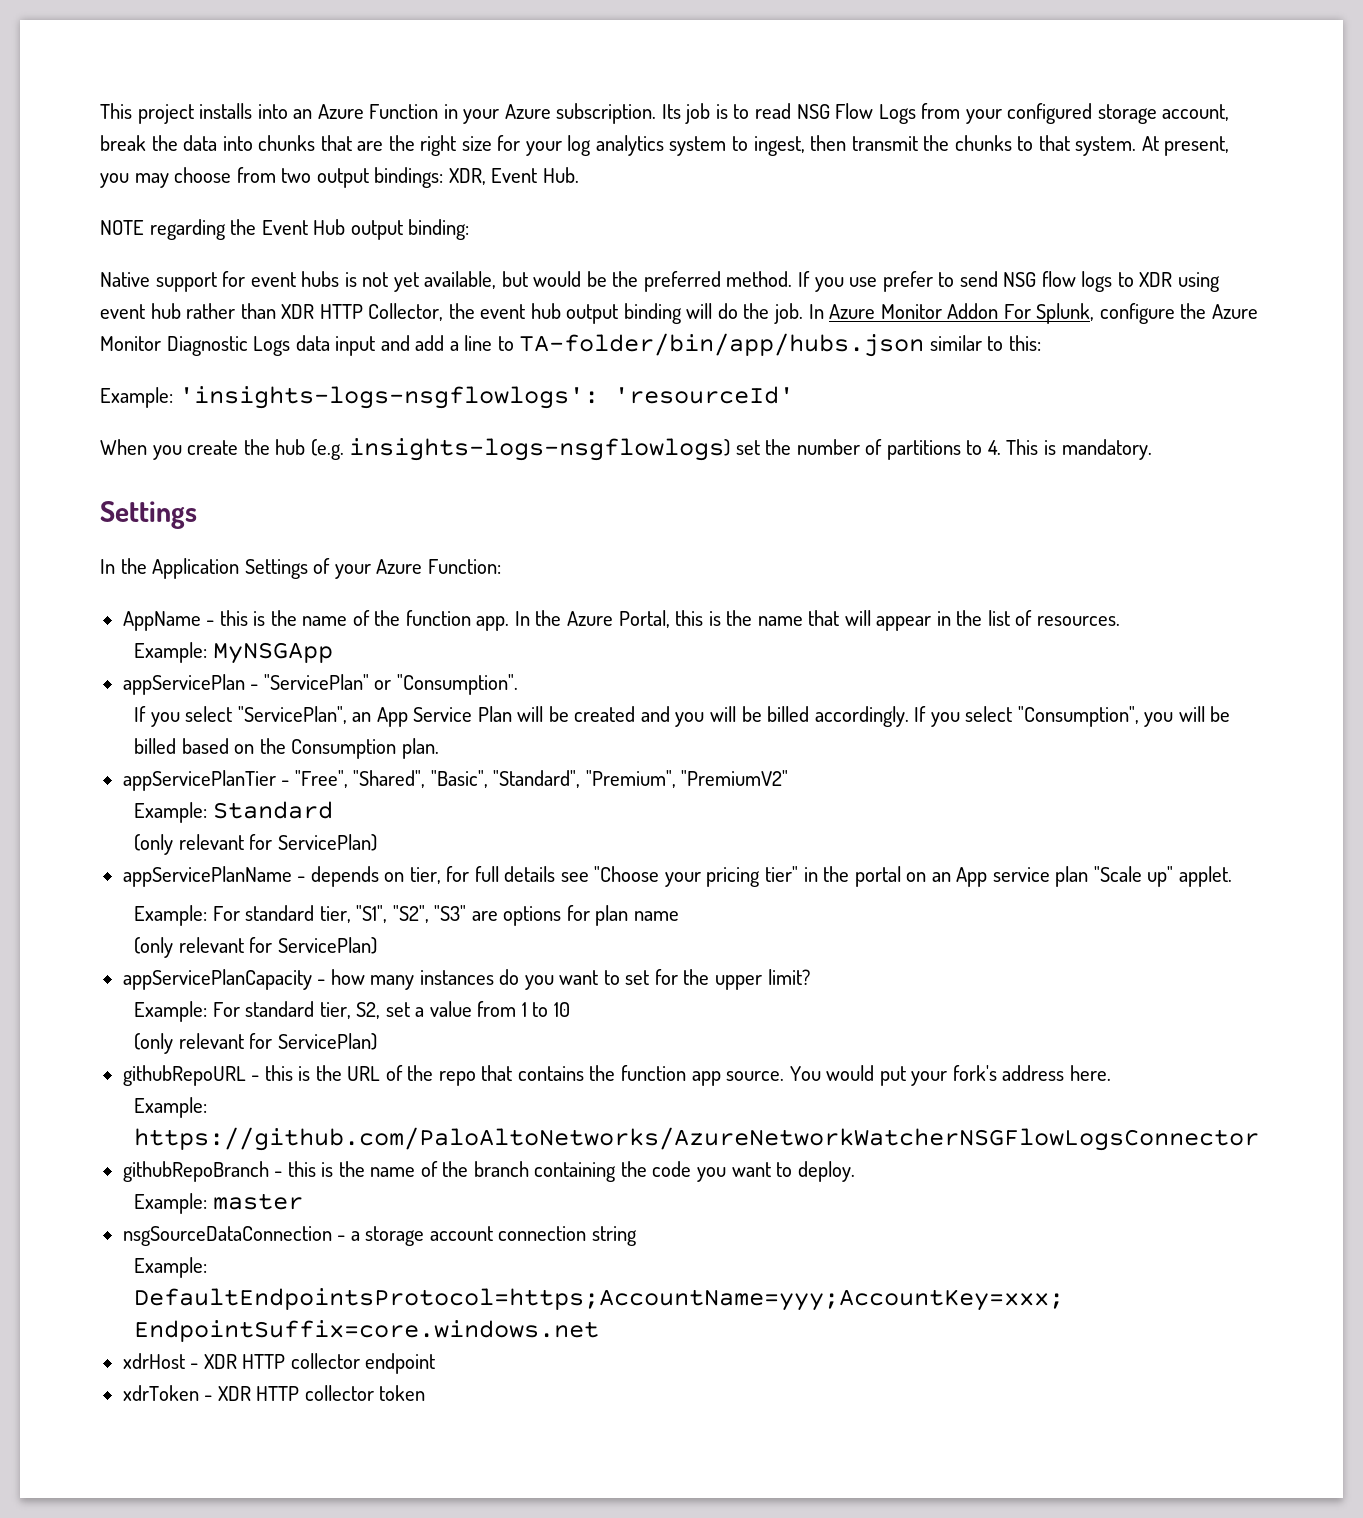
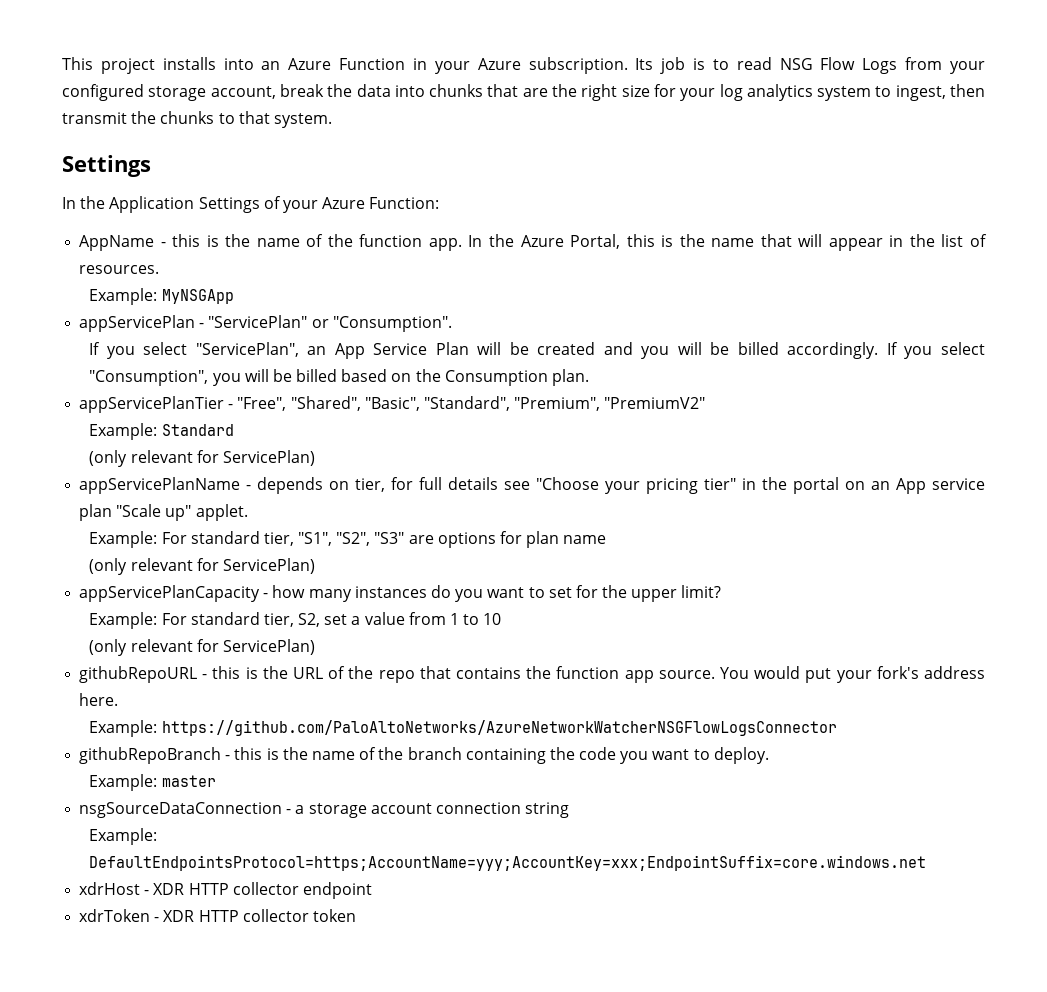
- At present, you may choose from two output bindings: XDR, Event Hub.
- NOTE regarding the Event Hub output binding:
- Native support for event hubs is not yet available, but would be the preferred method. If you use prefer to send NSG flow logs to XDR using event hub rather than XDR HTTP Collector, the event hub output binding will do the job. In Azure Monitor Addon For Splunk, configure the Azure Monitor Diagnostic Logs data input and add a line to TA-folder/bin/app/hubs.json similar to this:
- Example: 'insights-logs-nsgflowlogs': 'resourceId'
- When you create the hub (e.g. insights-logs-nsgflowlogs) set the number of partitions to 4. This is mandatory.

